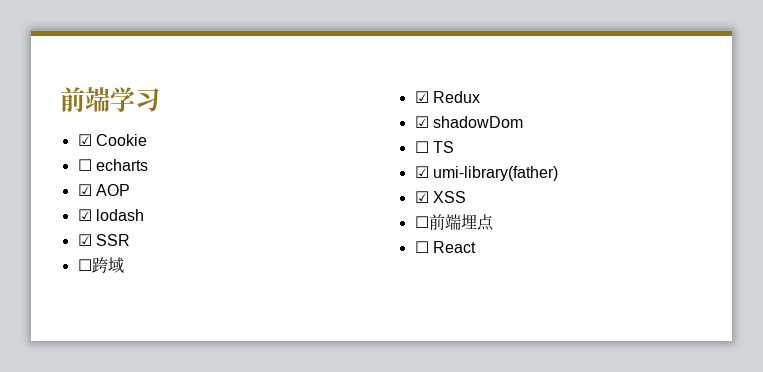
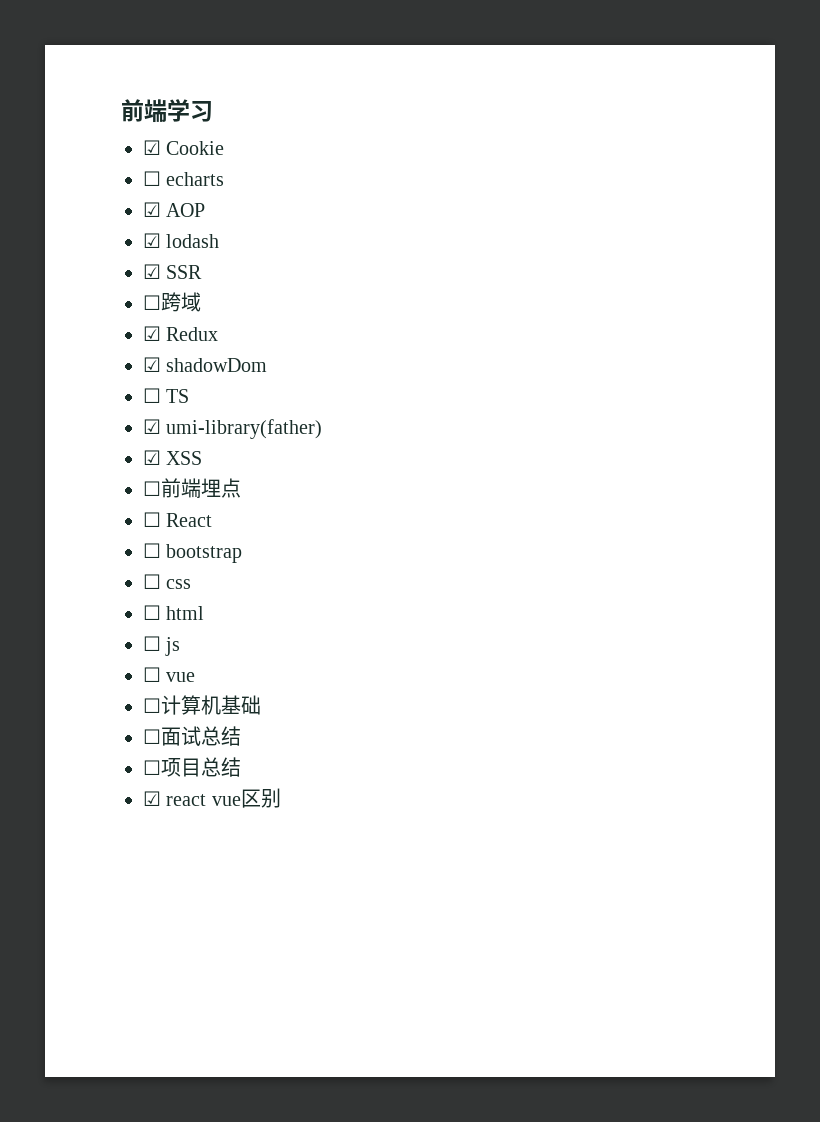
+ ☐ bootstrap
+ ☐ css
+ ☐ html
+ ☐ js
+ ☐ vue
+ ☐计算机基础
+ ☐面试总结
+ ☐项目总结
+ ☑ react vue区别

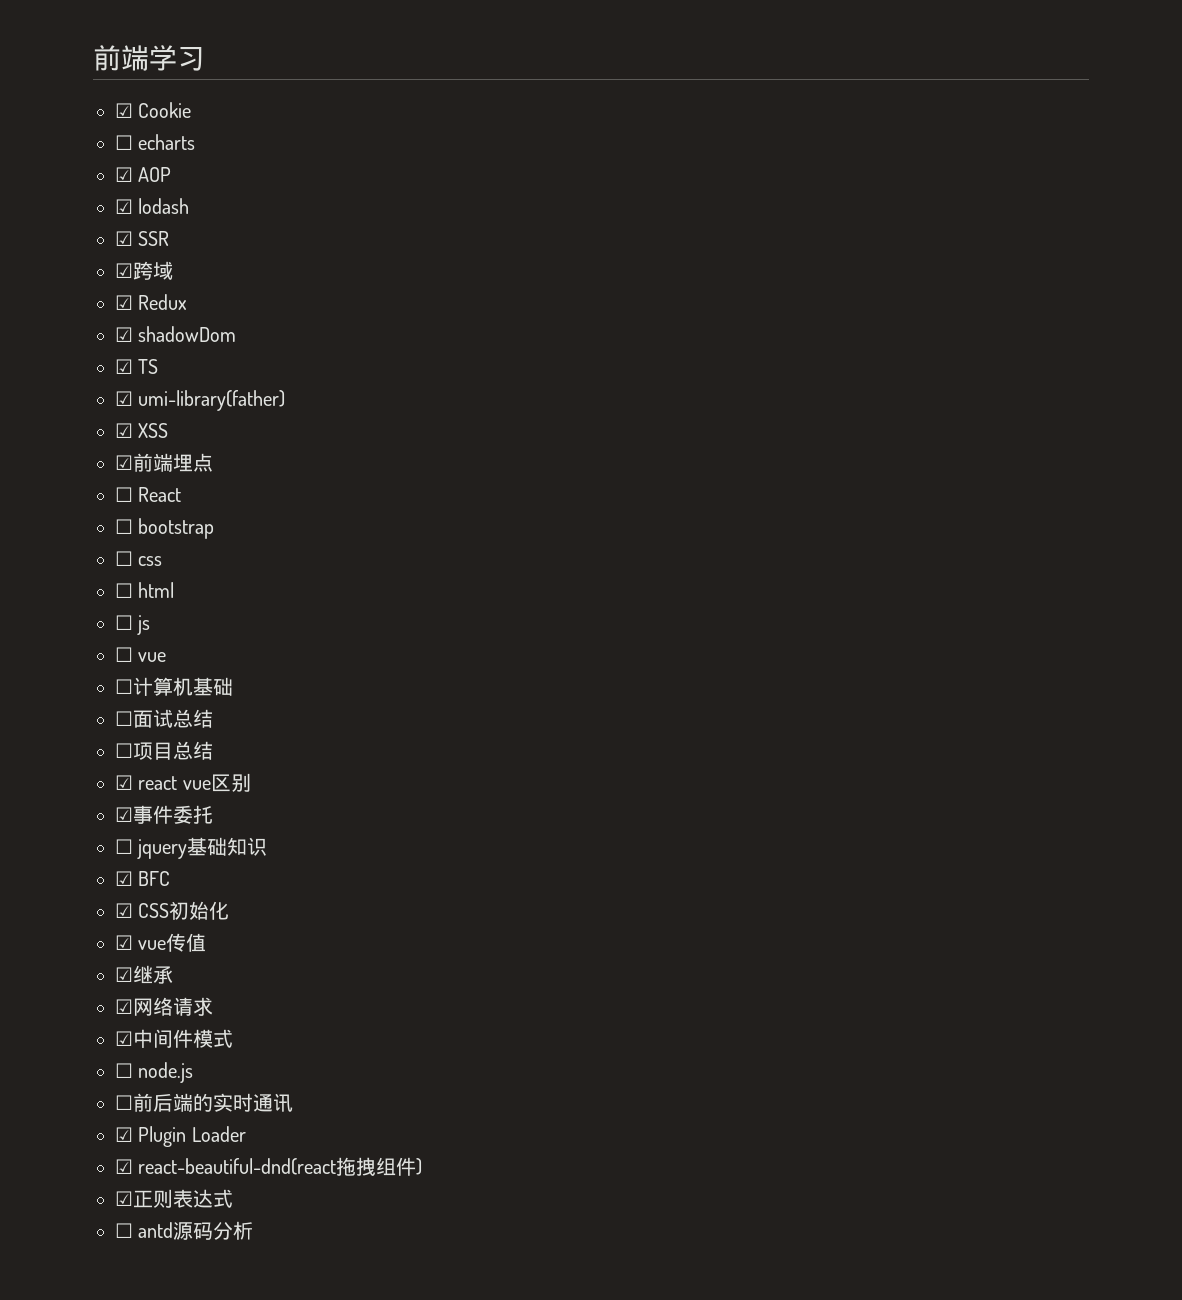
- ☐跨域
+ ☑跨域
- ☐ TS
+ ☑ TS
- ☐前端埋点
+ ☑前端埋点
+ ☑事件委托
+ ☐ jquery基础知识
+ ☑ BFC
+ ☑ CSS初始化
+ ☑ vue传值
+ ☑继承
+ ☑网络请求
+ ☑中间件模式
+ ☐ node.js
+ ☐前后端的实时通讯
+ ☑ Plugin Loader
+ ☑ react-beautiful-dnd(react拖拽组件)
+ ☑正则表达式
+ ☐ antd源码分析

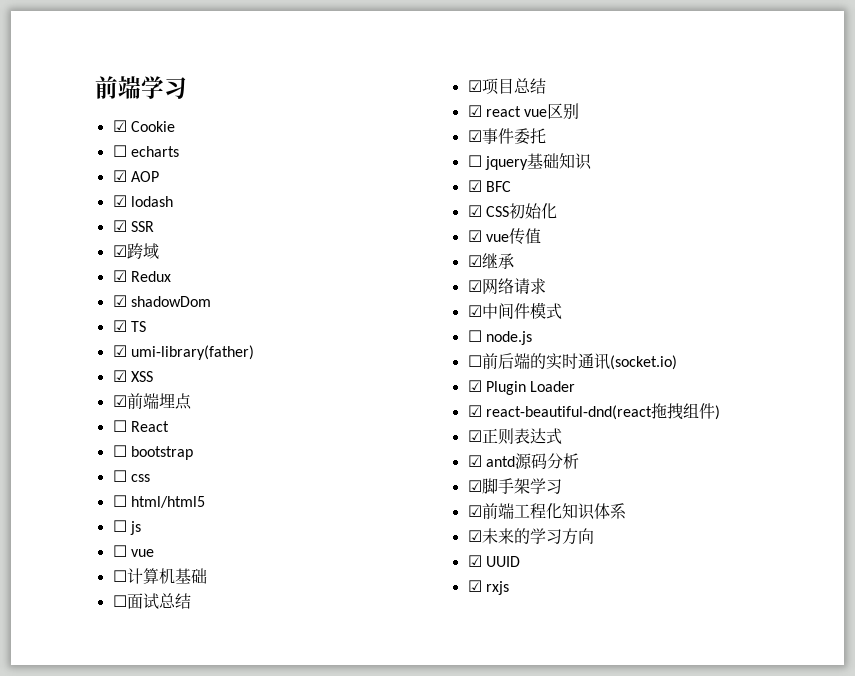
- ☐ html
+ ☐ html/html5
- ☐项目总结
+ ☑项目总结
- ☐前后端的实时通讯
+ ☐前后端的实时通讯(socket.io)
- ☐ antd源码分析
+ ☑ antd源码分析
+ ☑脚手架学习
+ ☑前端工程化知识体系
+ ☑未来的学习方向
+ ☑ UUID
+ ☑ rxjs

